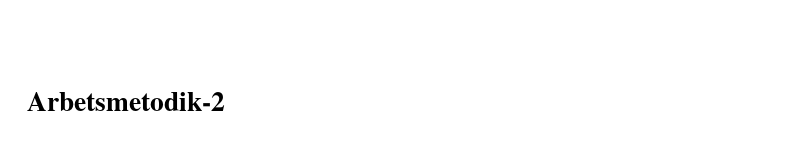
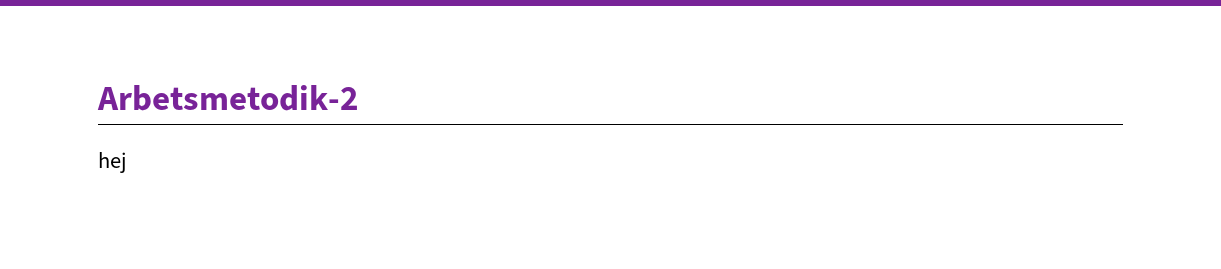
+ hej

